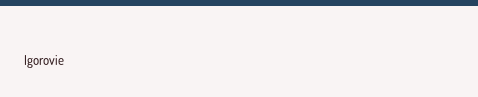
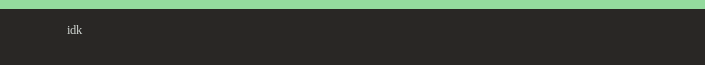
- Igorovie
+ idk

